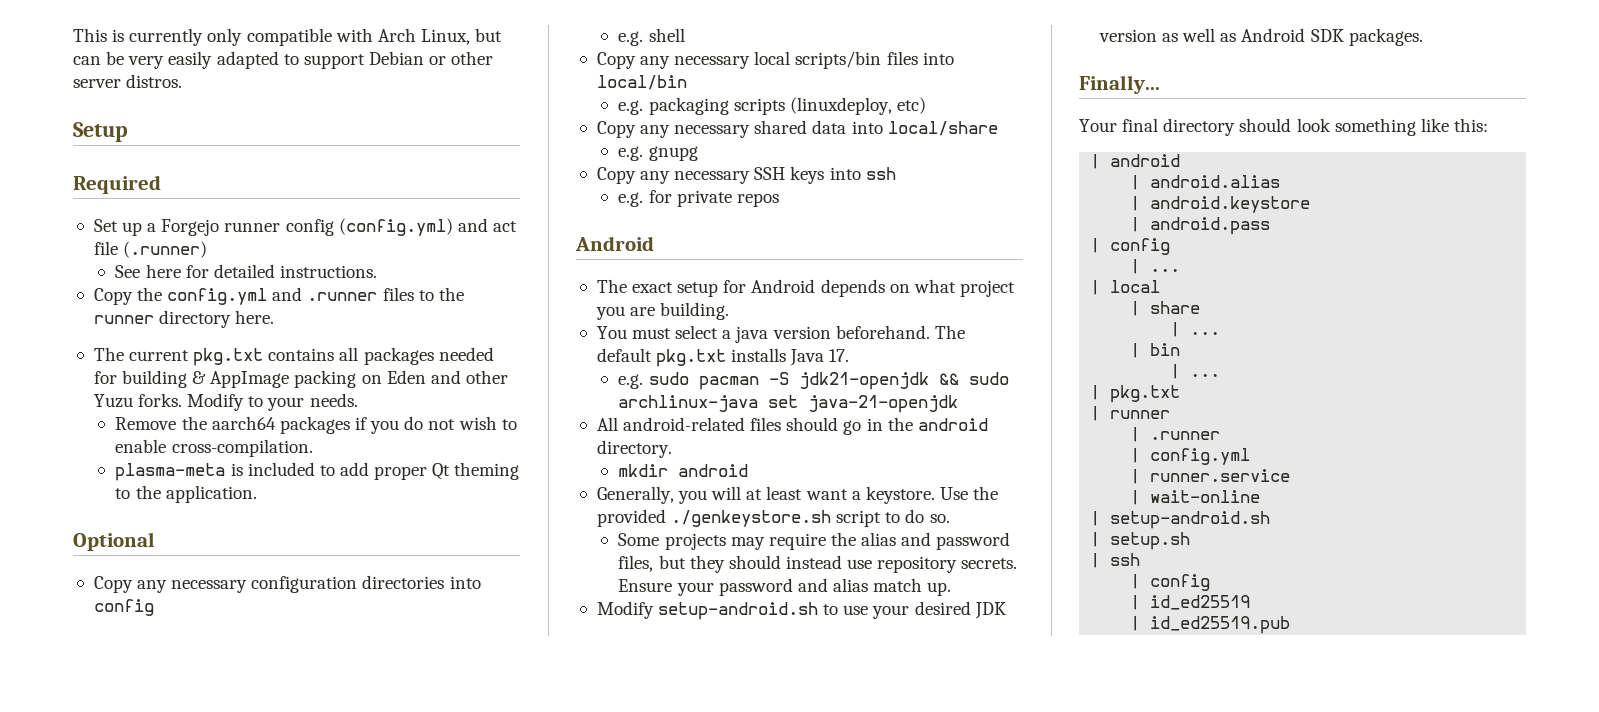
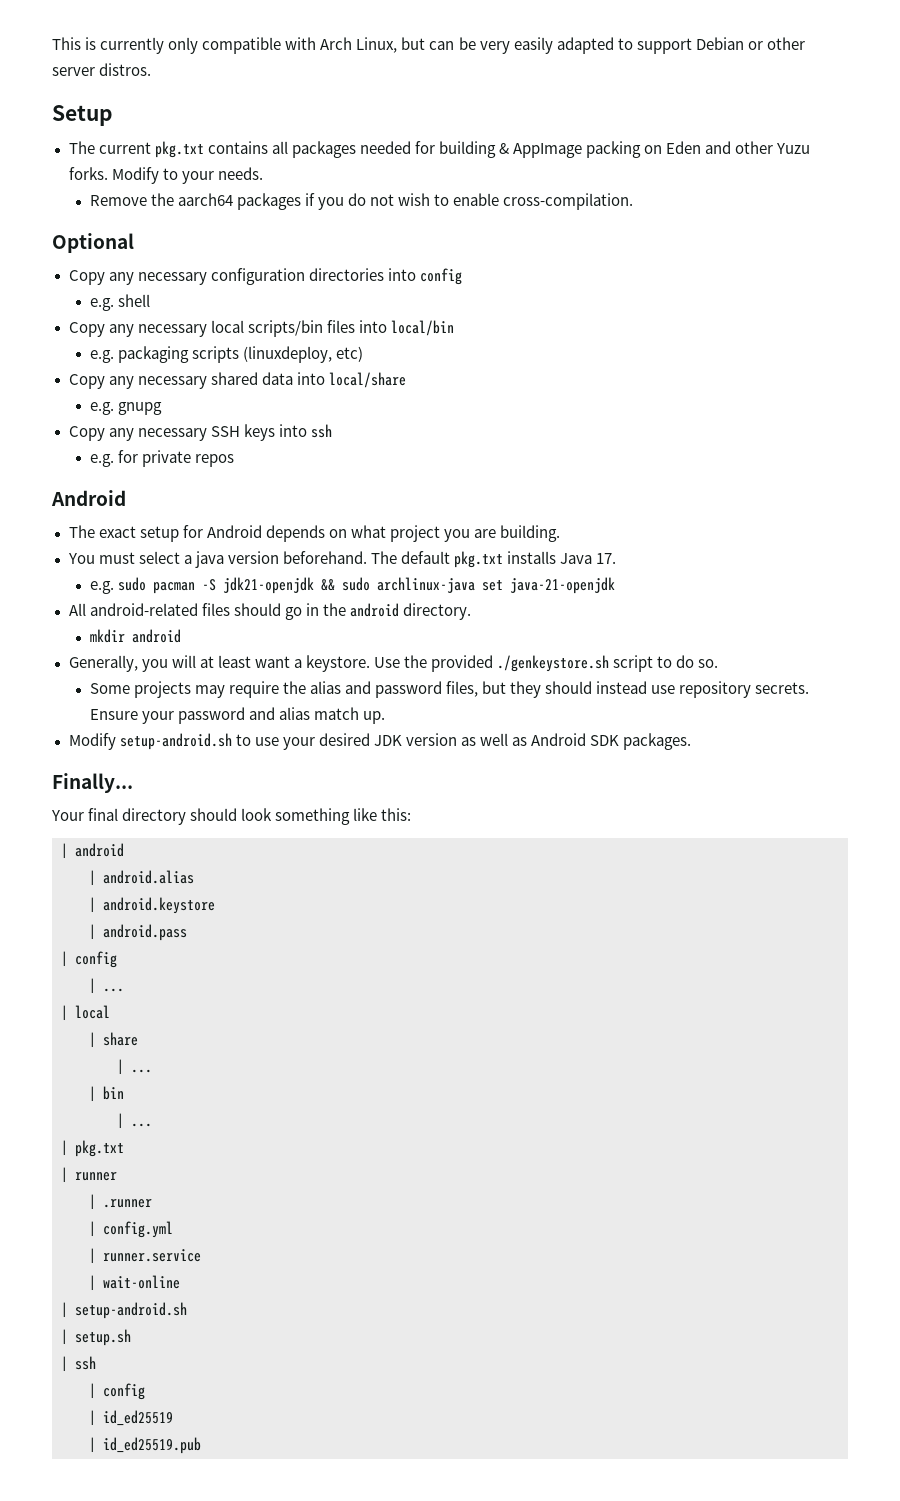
- Required
- Set up a Forgejo runner config (config.yml) and act file (.runner)
- See here for detailed instructions.
- Copy the config.yml and .runner files to the runner directory here.
- plasma-meta is included to add proper Qt theming to the application.

